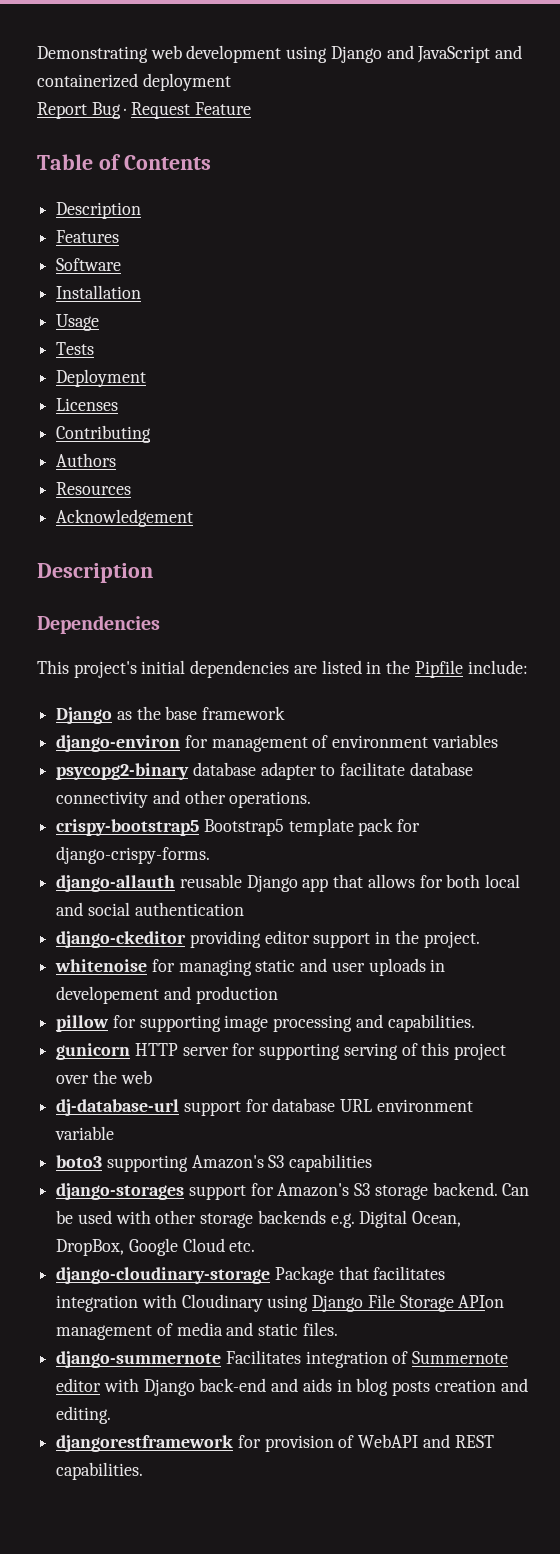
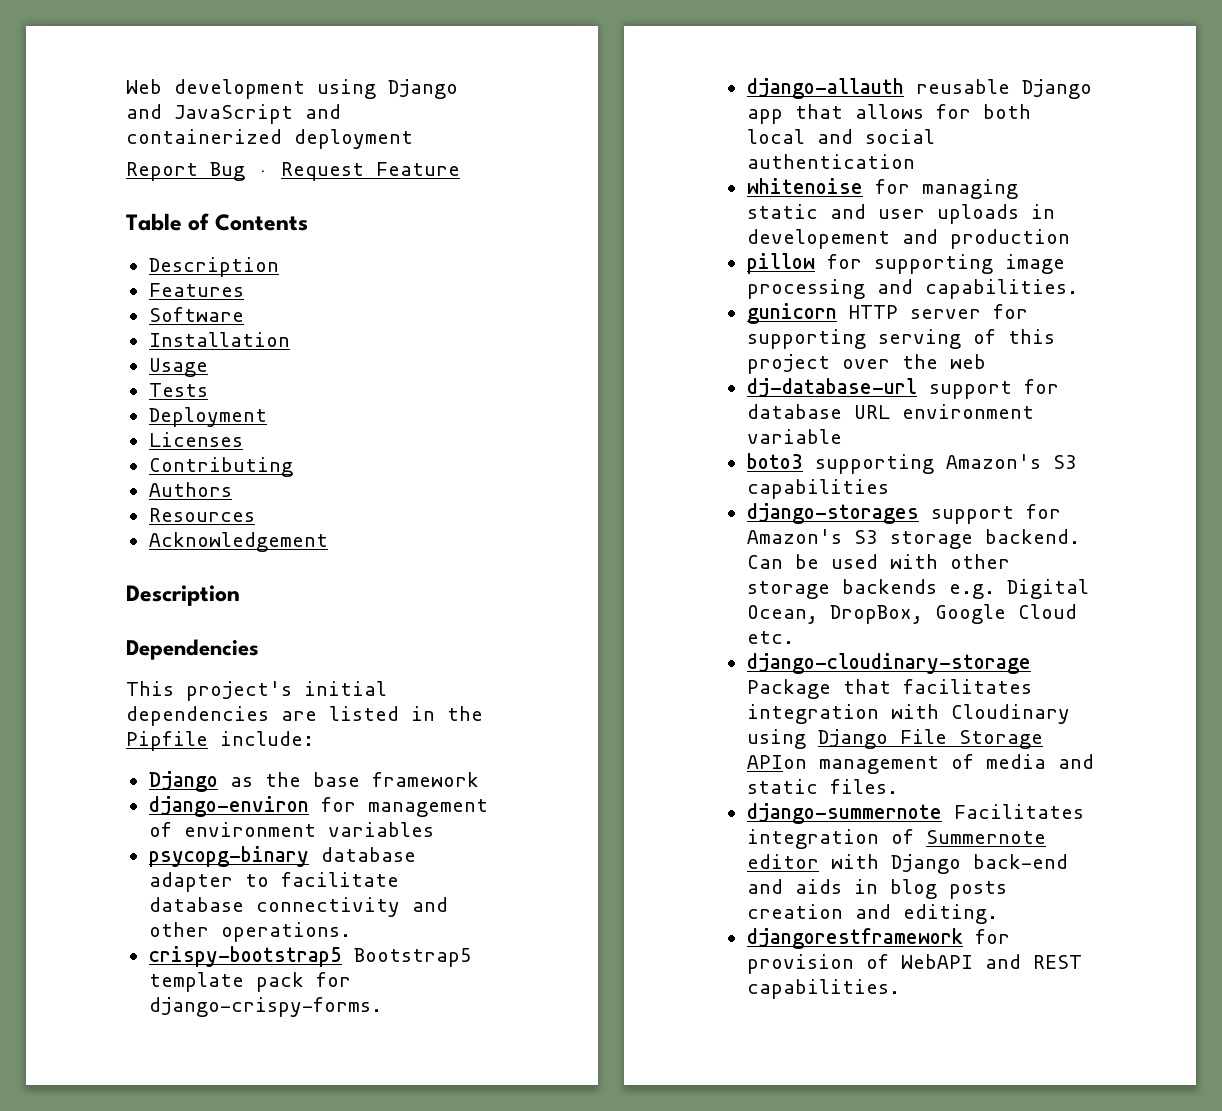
- Demonstrating web development using Django and JavaScript and containerized deployment
+ Web development using Django and JavaScript and containerized deployment
- psycopg2-binary database adapter to facilitate database connectivity and other operations.
+ psycopg-binary database adapter to facilitate database connectivity and other operations.
- django-ckeditor providing editor support in the project.

